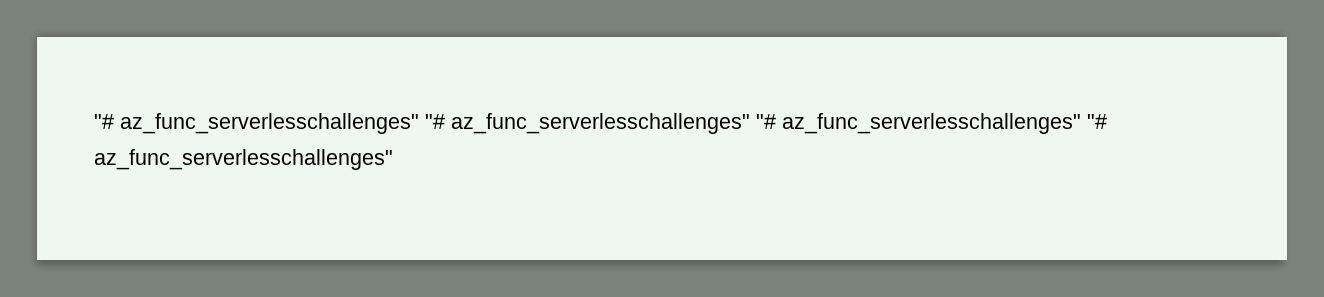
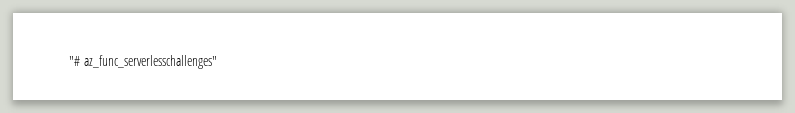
- "# az_func_serverlesschallenges" "# az_func_serverlesschallenges" "# az_func_serverlesschallenges" "# az_func_serverlesschallenges"
+ "# az_func_serverlesschallenges"

